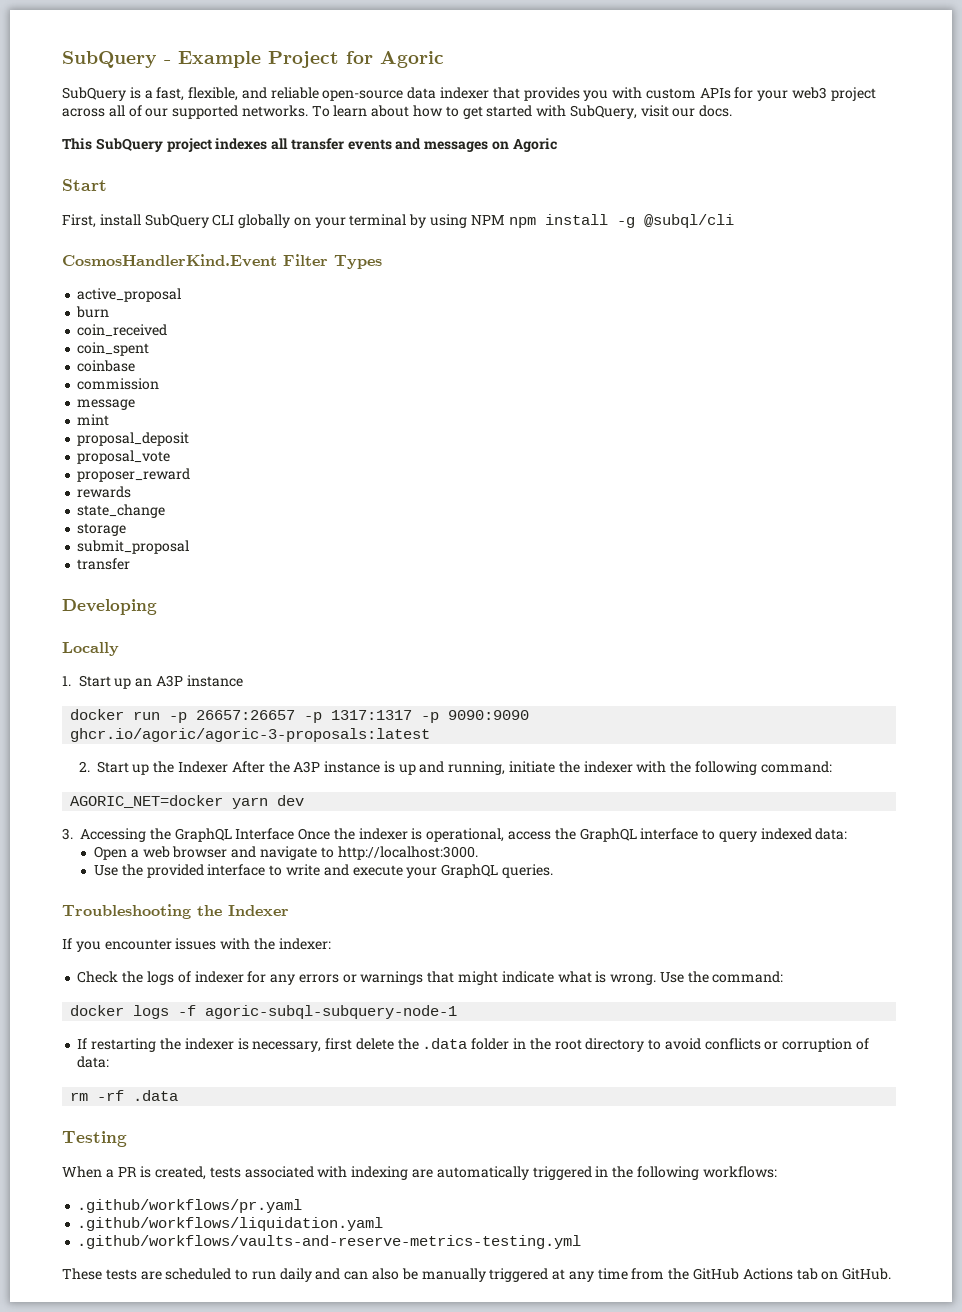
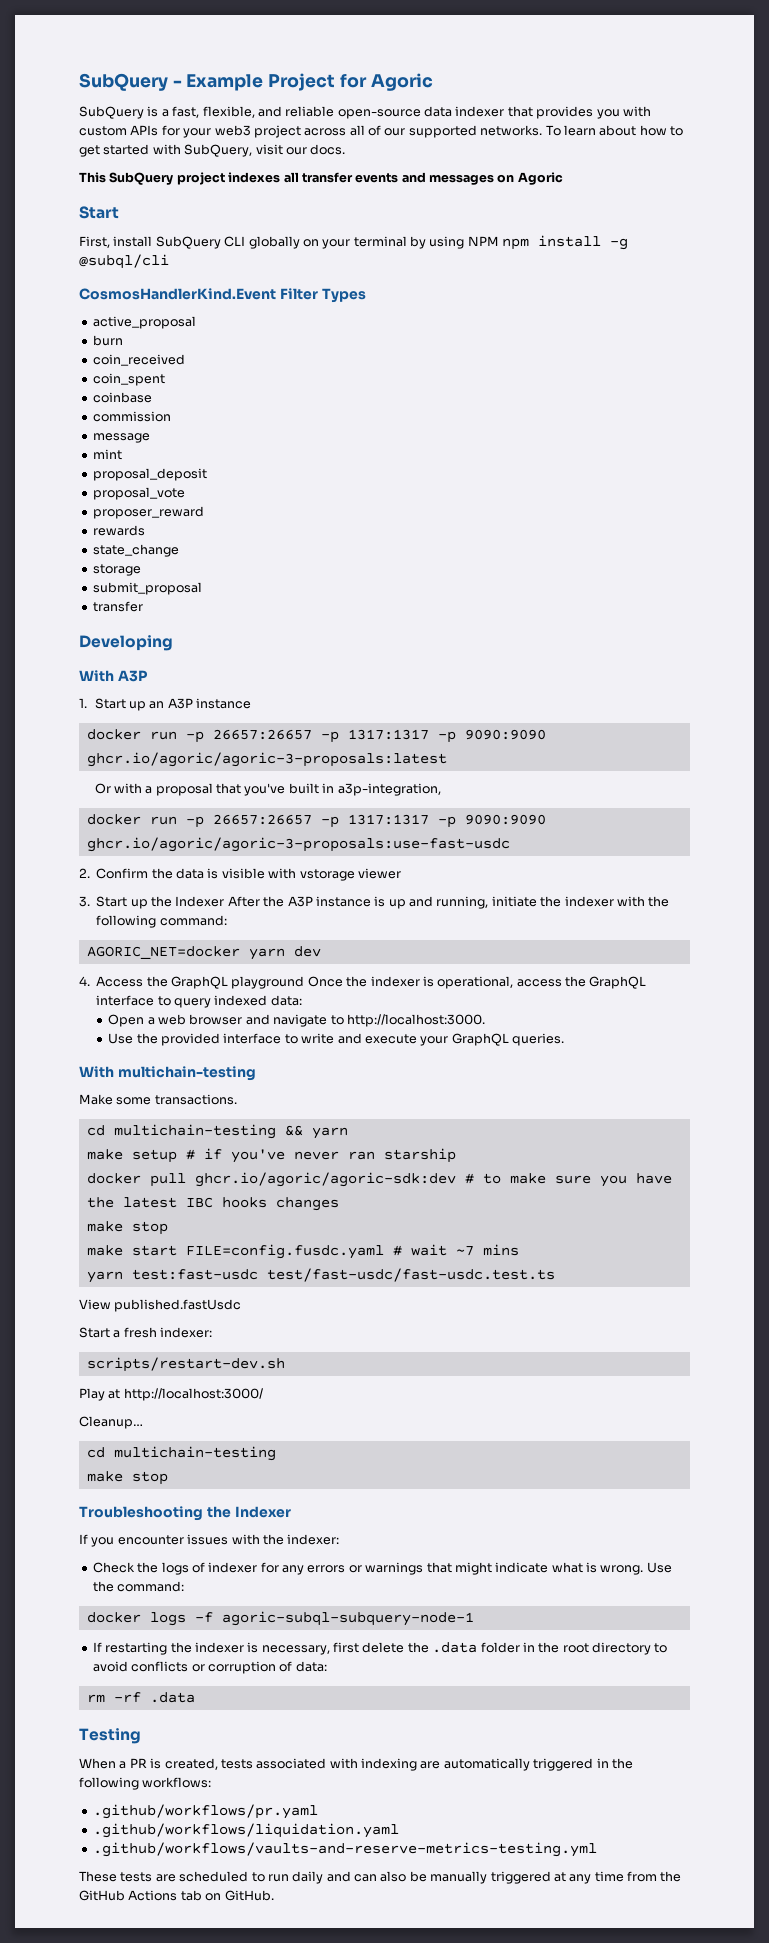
- Locally
+ With A3P
- 2. Start up the Indexer After the A3P instance is up and running, initiate the indexer with the following command:
+ Or with a proposal that you've built in a3p-integration,
+ docker run -p 26657:26657 -p 1317:1317 -p 9090:9090 ghcr.io/agoric/agoric-3-proposals:use-fast-usdc
+ 2. Confirm the data is visible with vstorage viewer
+ 3. Start up the Indexer After the A3P instance is up and running, initiate the indexer with the following command:
- 3. Accessing the GraphQL Interface Once the indexer is operational, access the GraphQL interface to query indexed data:
+ 4. Access the GraphQL playground Once the indexer is operational, access the GraphQL interface to query indexed data:
+ With multichain-testing
+ Make some transactions.
+ cd multichain-testing && yarn
+ make setup # if you've never ran starship
+ docker pull ghcr.io/agoric/agoric-sdk:dev # to make sure you have the latest IBC hooks changes
+ make stop
+ make start FILE=config.fusdc.yaml # wait ~7 mins
+ yarn test:fast-usdc test/fast-usdc/fast-usdc.test.ts
+ View published.fastUsdc
+ Start a fresh indexer:
+ scripts/restart-dev.sh
+ Play at http://localhost:3000/
+ Cleanup…
+ cd multichain-testing
+ make stop

